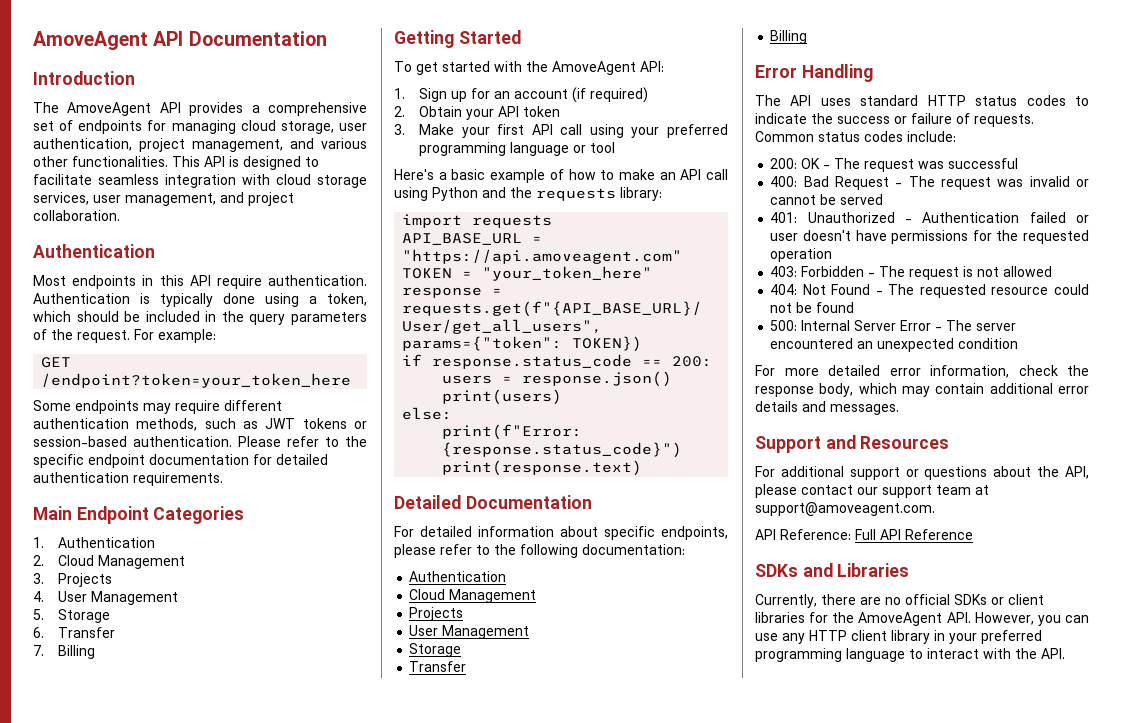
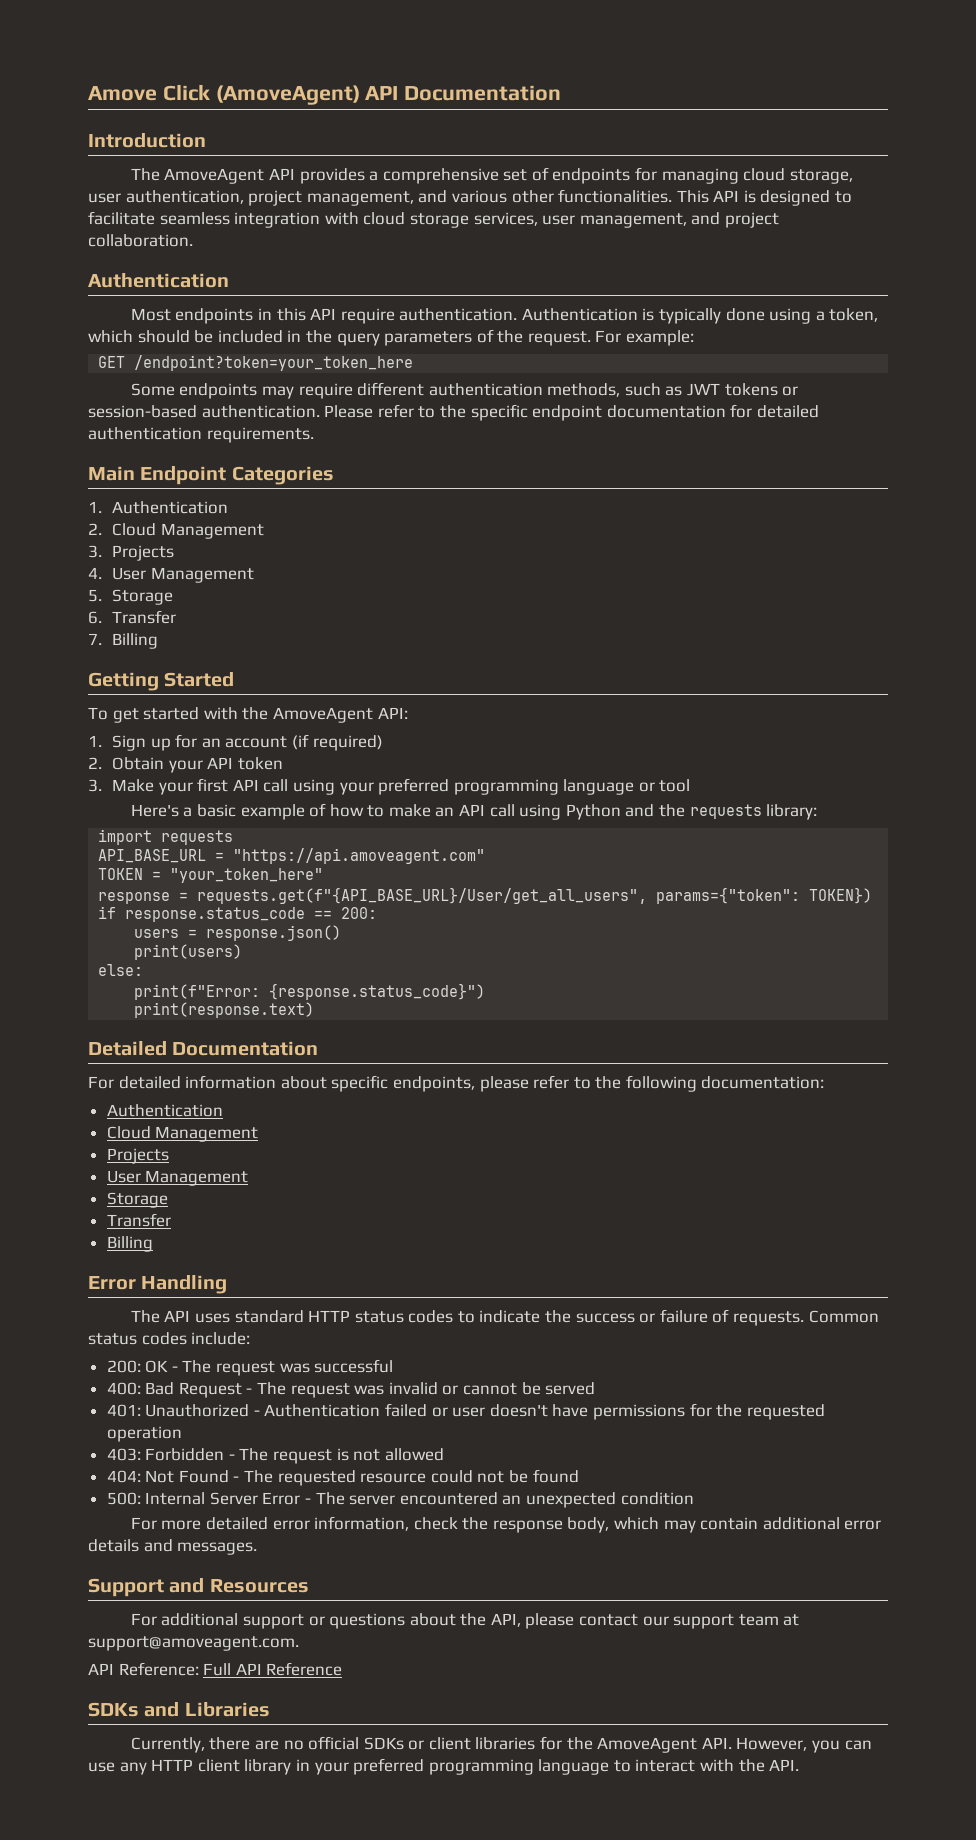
- AmoveAgent API Documentation
+ Amove Click (AmoveAgent) API Documentation

